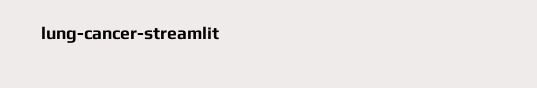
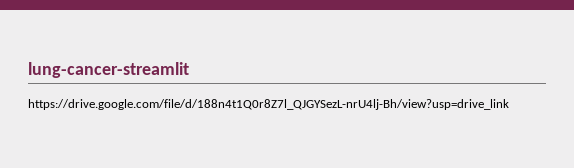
+ https://drive.google.com/file/d/188n4t1Q0r8Z7l_QJGYSezL-nrU4lj-Bh/view?usp=drive_link

